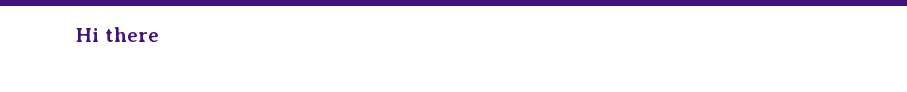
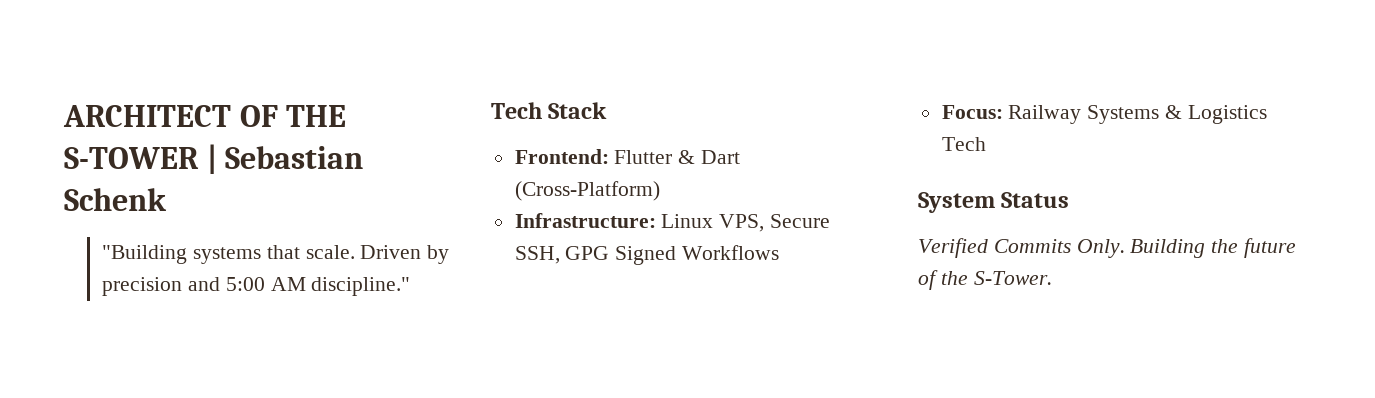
- Hi there
+ ARCHITECT OF THE S-TOWER | Sebastian Schenk
+ "Building systems that scale. Driven by precision and 5:00 AM discipline."
+ Tech Stack
+ Frontend: Flutter & Dart (Cross-Platform)
+ Infrastructure: Linux VPS, Secure SSH, GPG Signed Workflows
+ Focus: Railway Systems & Logistics Tech
+ System Status
+ Verified Commits Only. Building the future of the S-Tower.

